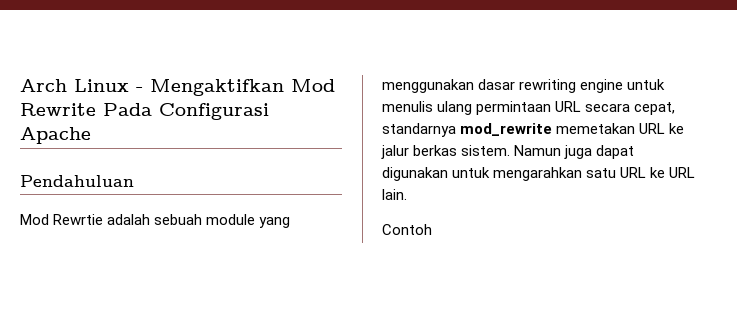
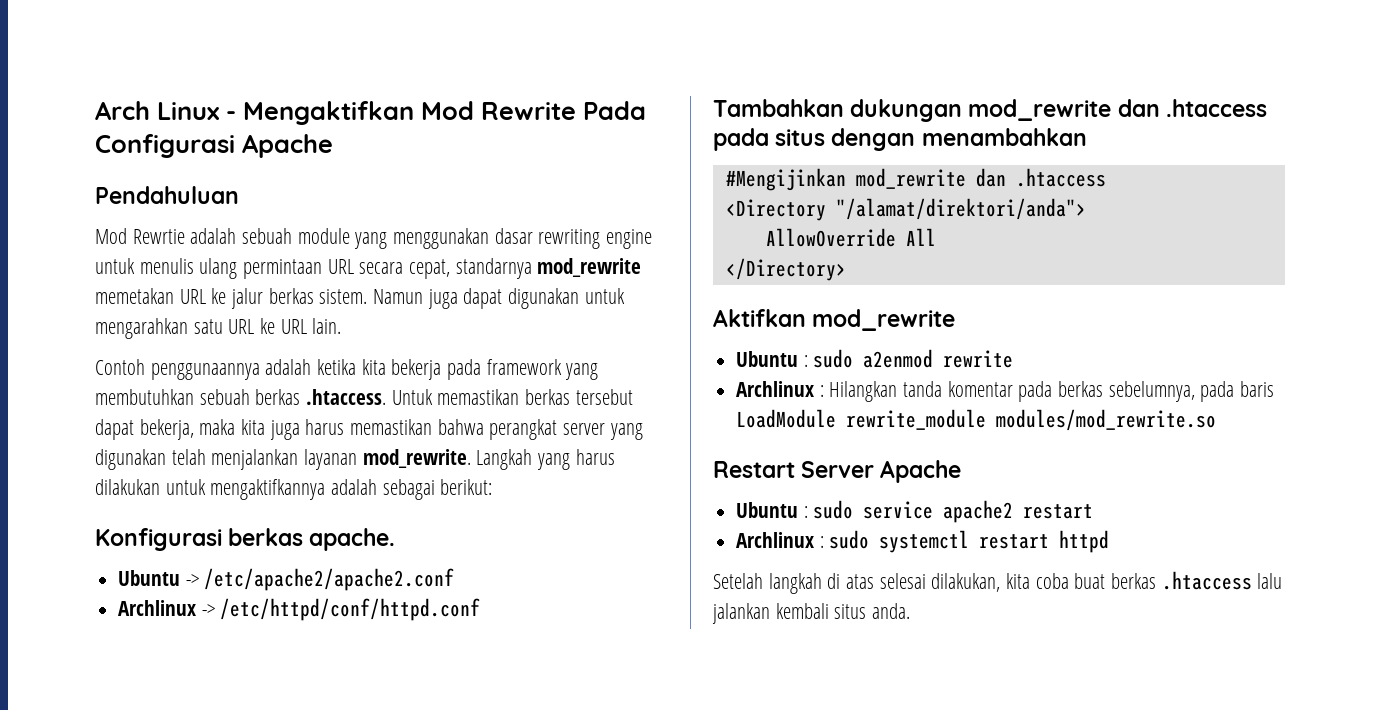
- Contoh
+ Contoh penggunaannya adalah ketika kita bekerja pada framework yang membutuhkan sebuah berkas .htaccess. Untuk memastikan berkas tersebut dapat bekerja, maka kita juga harus memastikan bahwa perangkat server yang digunakan telah menjalankan layanan mod_rewrite. Langkah yang harus dilakukan untuk mengaktifkannya adalah sebagai berikut:
+ Konfigurasi berkas apache.
+ Ubuntu -> /etc/apache2/apache2.conf
+ Archlinux -> /etc/httpd/conf/httpd.conf
+ Tambahkan dukungan mod_rewrite dan .htaccess pada situs dengan menambahkan
+ #Mengijinkan mod_rewrite dan .htaccess
+ <Directory "/alamat/direktori/anda">
+ AllowOverride All
+ </Directory>
+ Aktifkan mod_rewrite
+ Ubuntu : sudo a2enmod rewrite
+ Archlinux : Hilangkan tanda komentar pada berkas sebelumnya, pada baris LoadModule rewrite_module modules/mod_rewrite.so
+ Restart Server Apache
+ Ubuntu : sudo service apache2 restart
+ Archlinux : sudo systemctl restart httpd
+ Setelah langkah di atas selesai dilakukan, kita coba buat berkas .htaccess lalu jalankan kembali situs anda.

